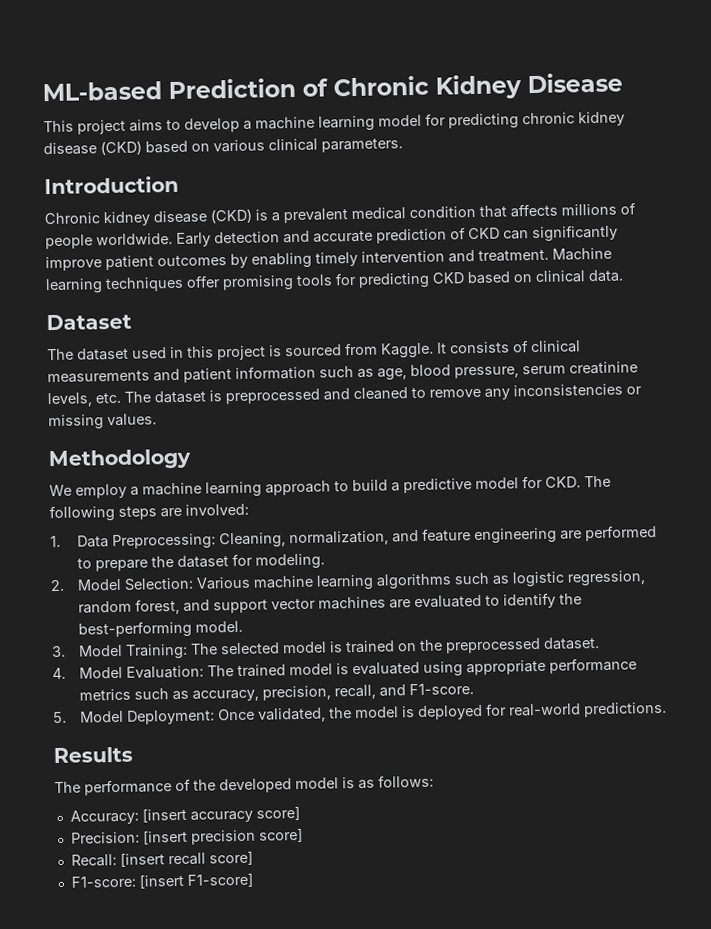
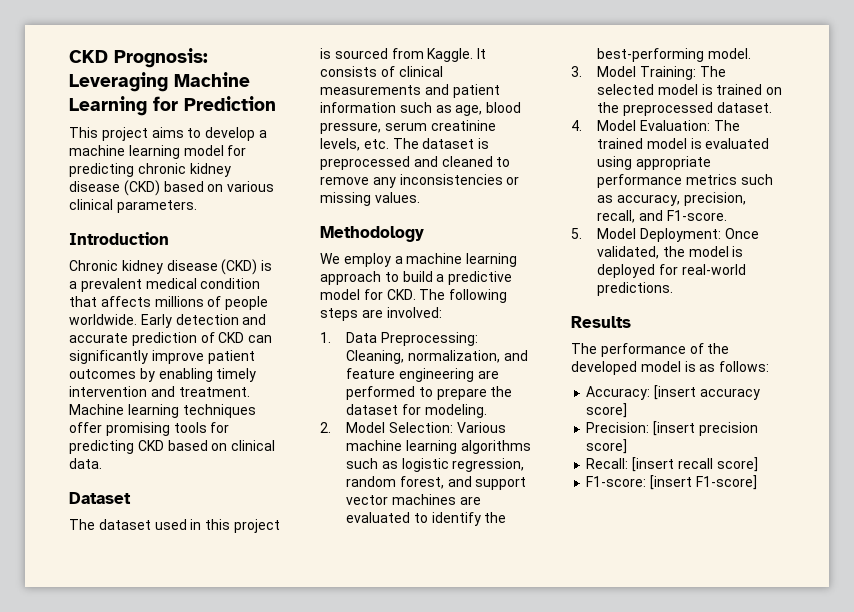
- ML-based Prediction of Chronic Kidney Disease
+ CKD Prognosis: Leveraging Machine Learning for Prediction

